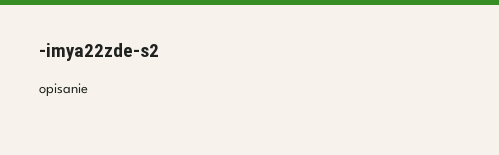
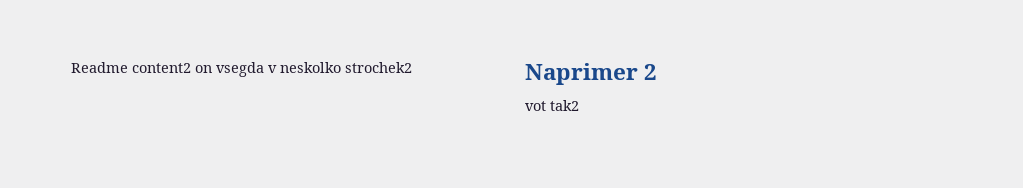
- -imya22zde-s2
- opisanie
+ Readme content2 on vsegda v neskolko strochek2
+ Naprimer 2
+ vot tak2

